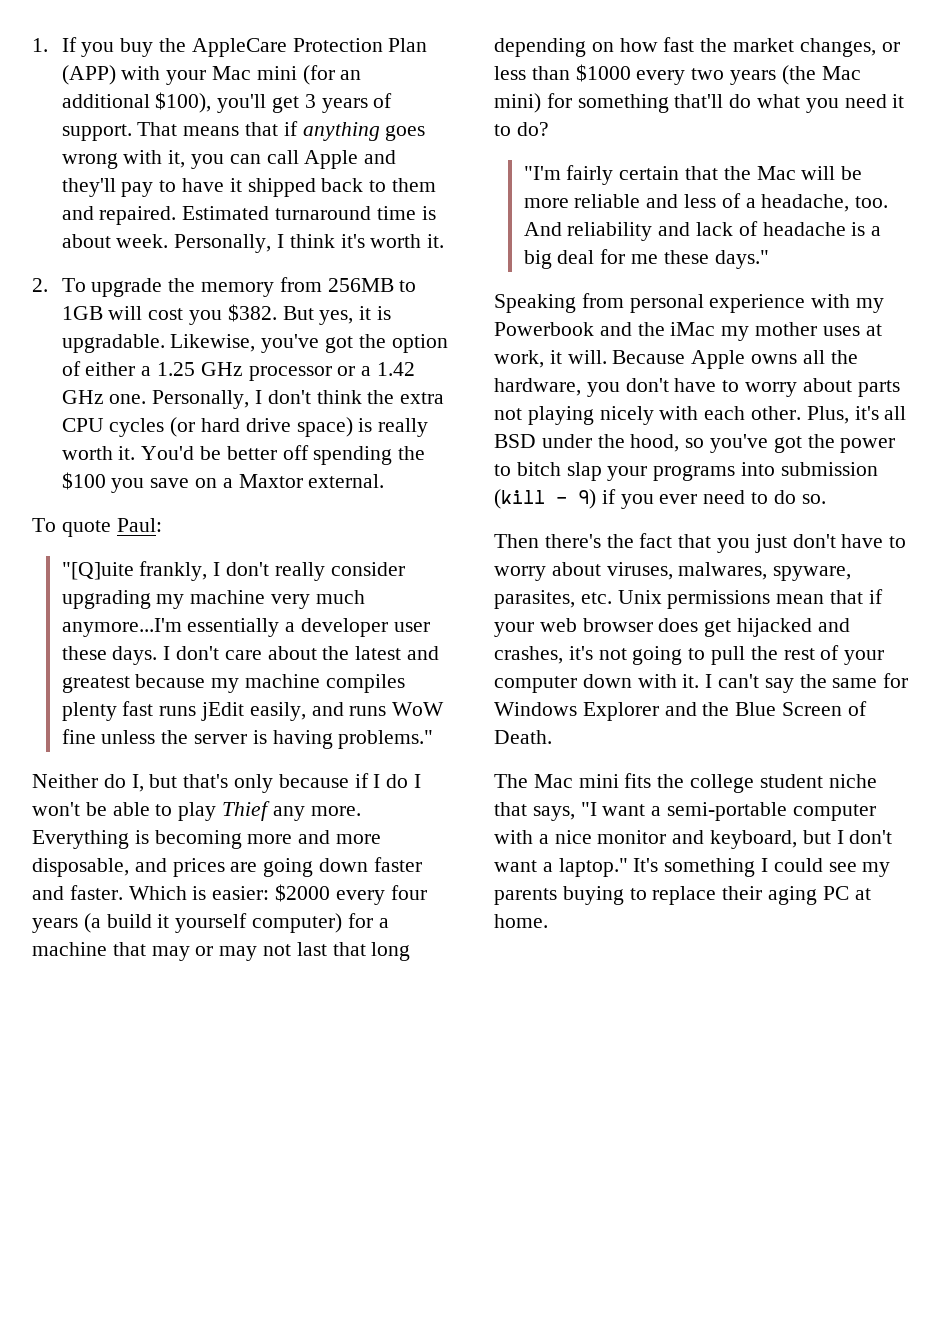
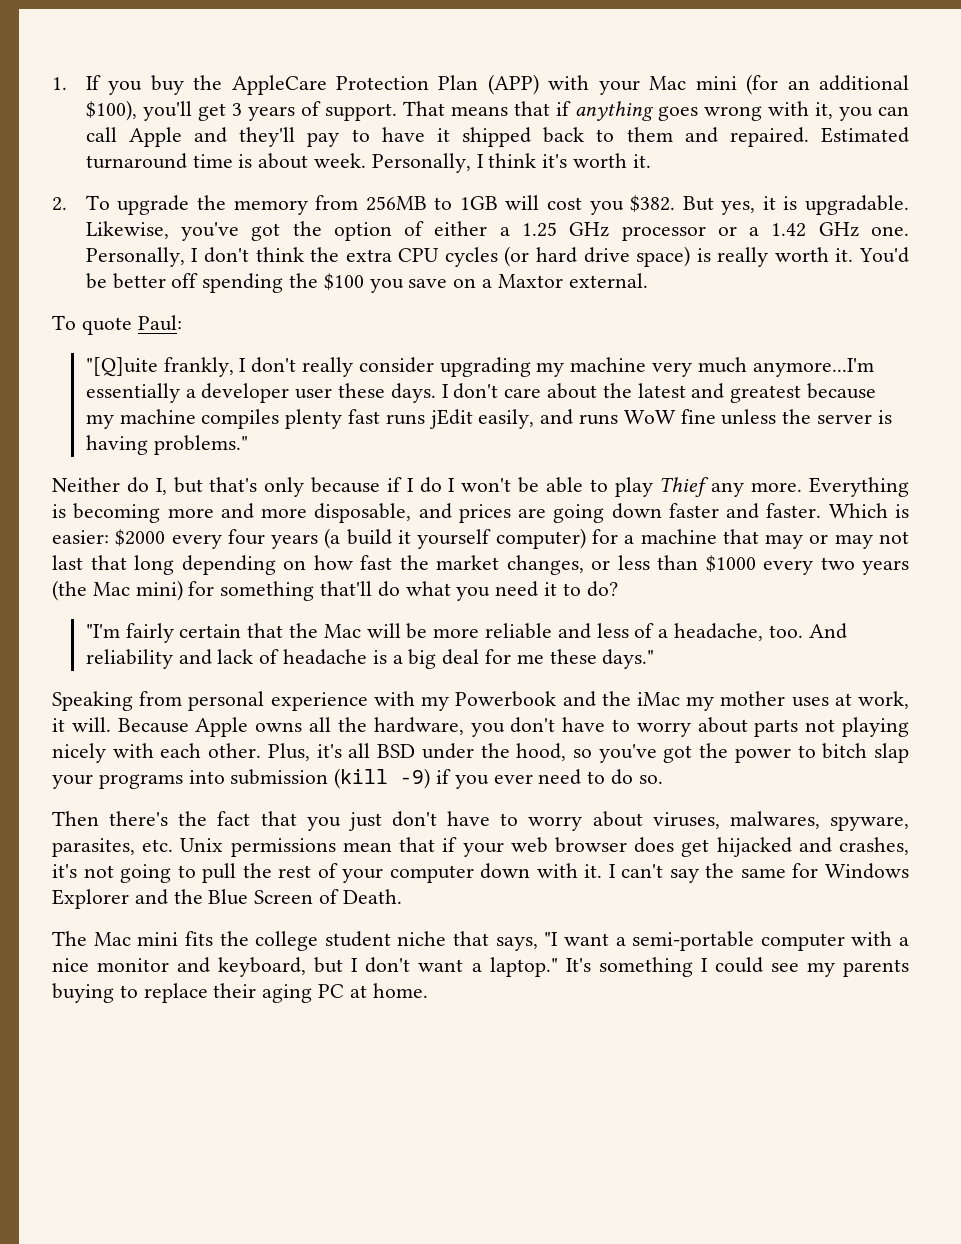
- Plus, it's all BSD under the hood, so you've got the power to bitch slap your programs into submission (kill - 9) if you ever need to do so.
+ Plus, it's all BSD under the hood, so you've got the power to bitch slap your programs into submission (kill -9) if you ever need to do so.

